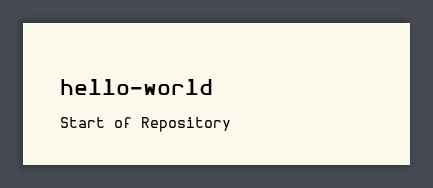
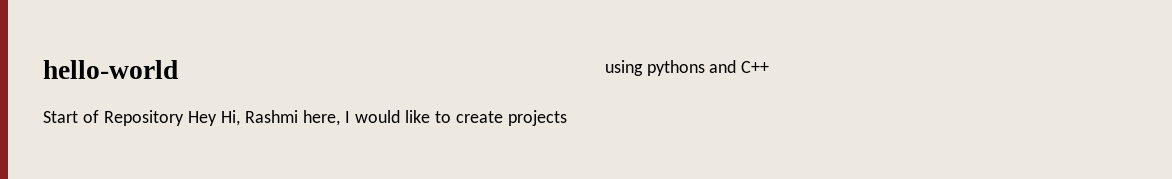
- Start of Repository
+ Start of Repository Hey Hi, Rashmi here, I would like to create projects using pythons and C++

